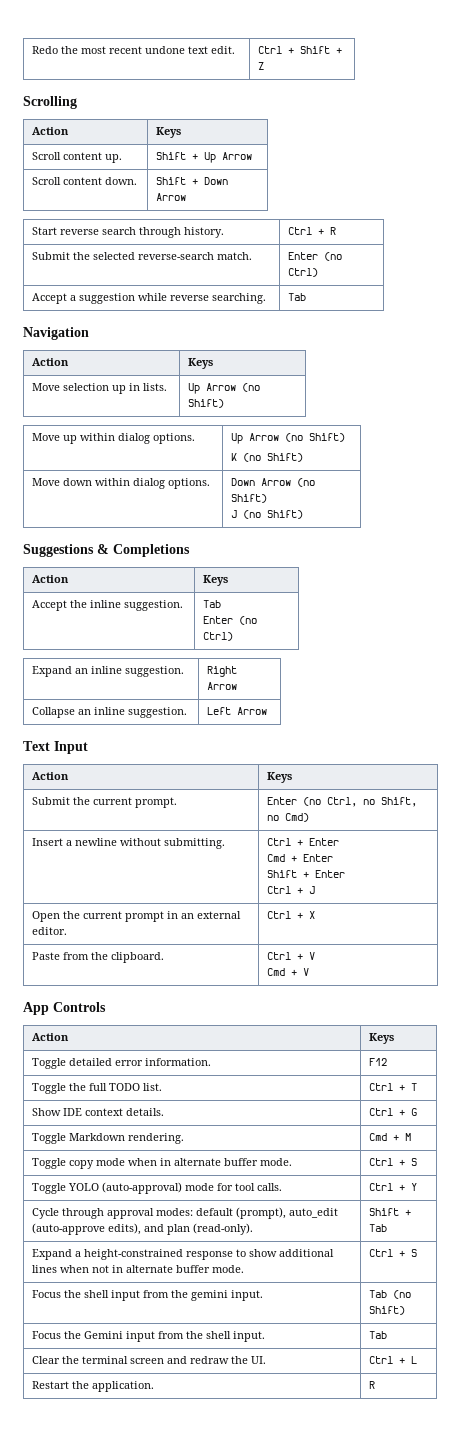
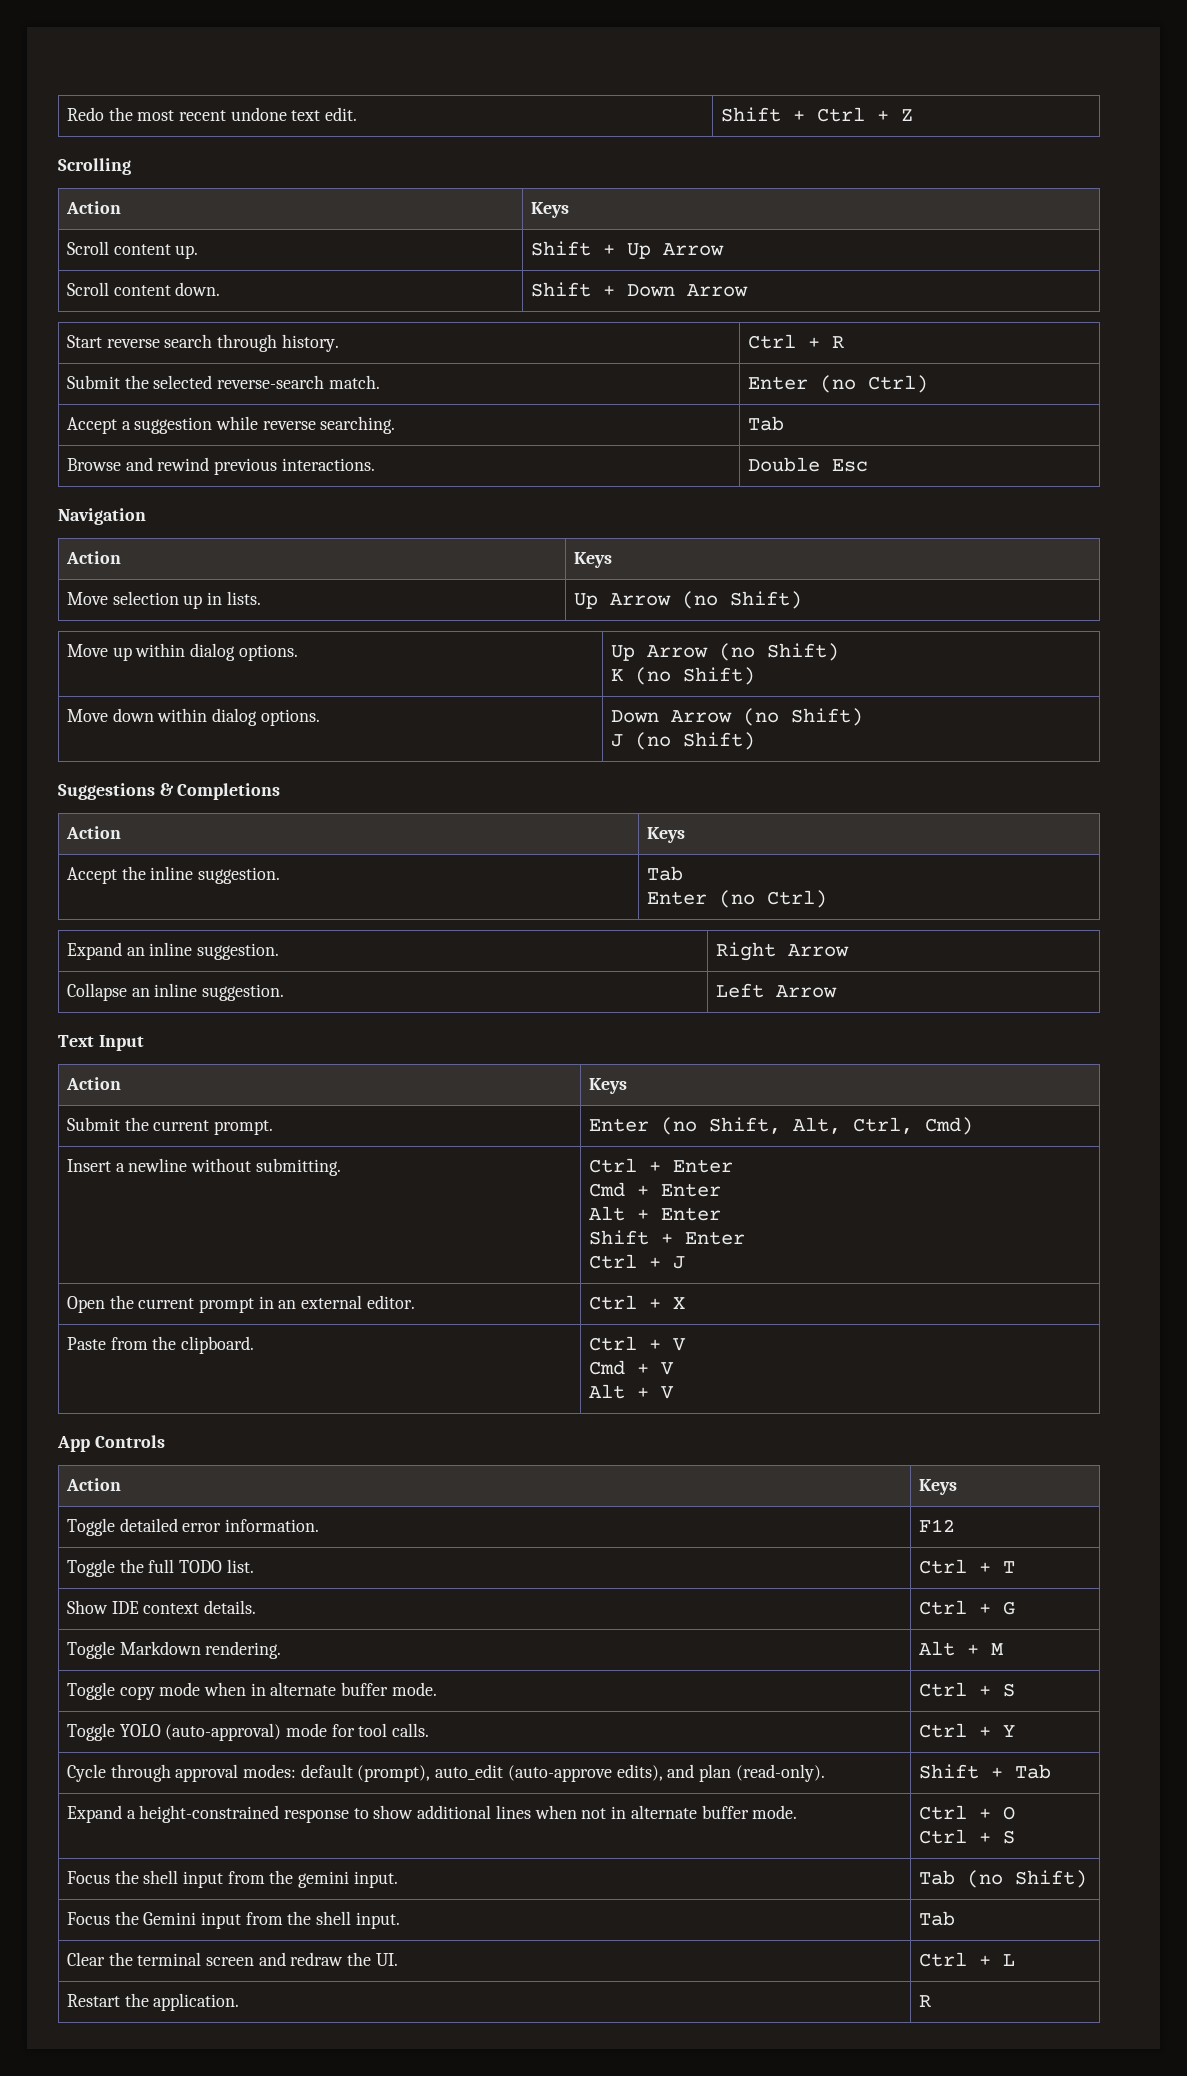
- Redo the most recent undone text edit. | Ctrl + Shift + Z
+ Redo the most recent undone text edit. | Shift + Ctrl + Z
+ Browse and rewind previous interactions. | Double Esc
- Submit the current prompt. | Enter (no Ctrl, no Shift, no Cmd)
+ Submit the current prompt. | Enter (no Shift, Alt, Ctrl, Cmd)
  Insert a newline without submitting. | Ctrl + Enter
  Cmd + Enter
+ Alt + Enter
  Paste from the clipboard. | Ctrl + V
  Cmd + V
+ Alt + V
- Toggle Markdown rendering. | Cmd + M
+ Toggle Markdown rendering. | Alt + M
- Expand a height-constrained response to show additional lines when not in alternate buffer mode. | Ctrl + S
+ Expand a height-constrained response to show additional lines when not in alternate buffer mode. | Ctrl + O
+ Ctrl + S

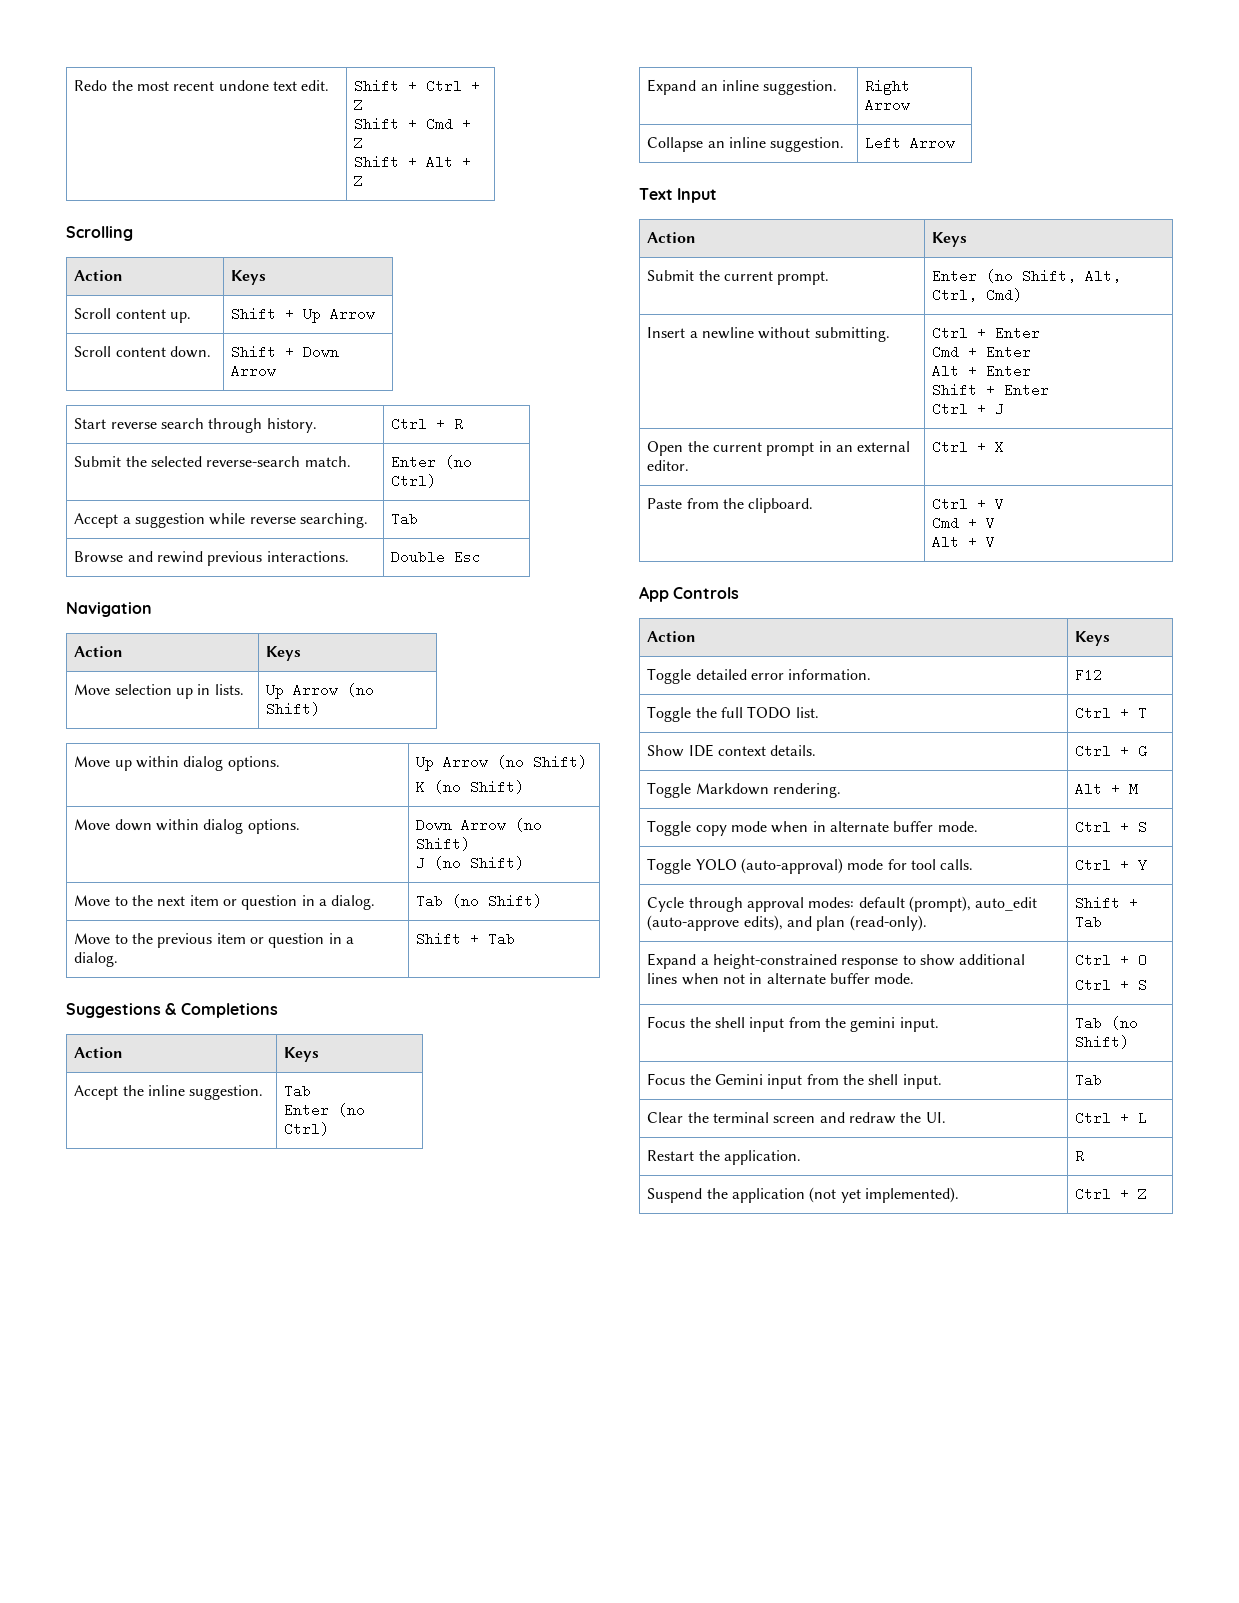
  Redo the most recent undone text edit. | Shift + Ctrl + Z
+ Shift + Cmd + Z
+ Shift + Alt + Z
+ Move to the next item or question in a dialog. | Tab (no Shift)
+ Move to the previous item or question in a dialog. | Shift + Tab
+ Suspend the application (not yet implemented). | Ctrl + Z

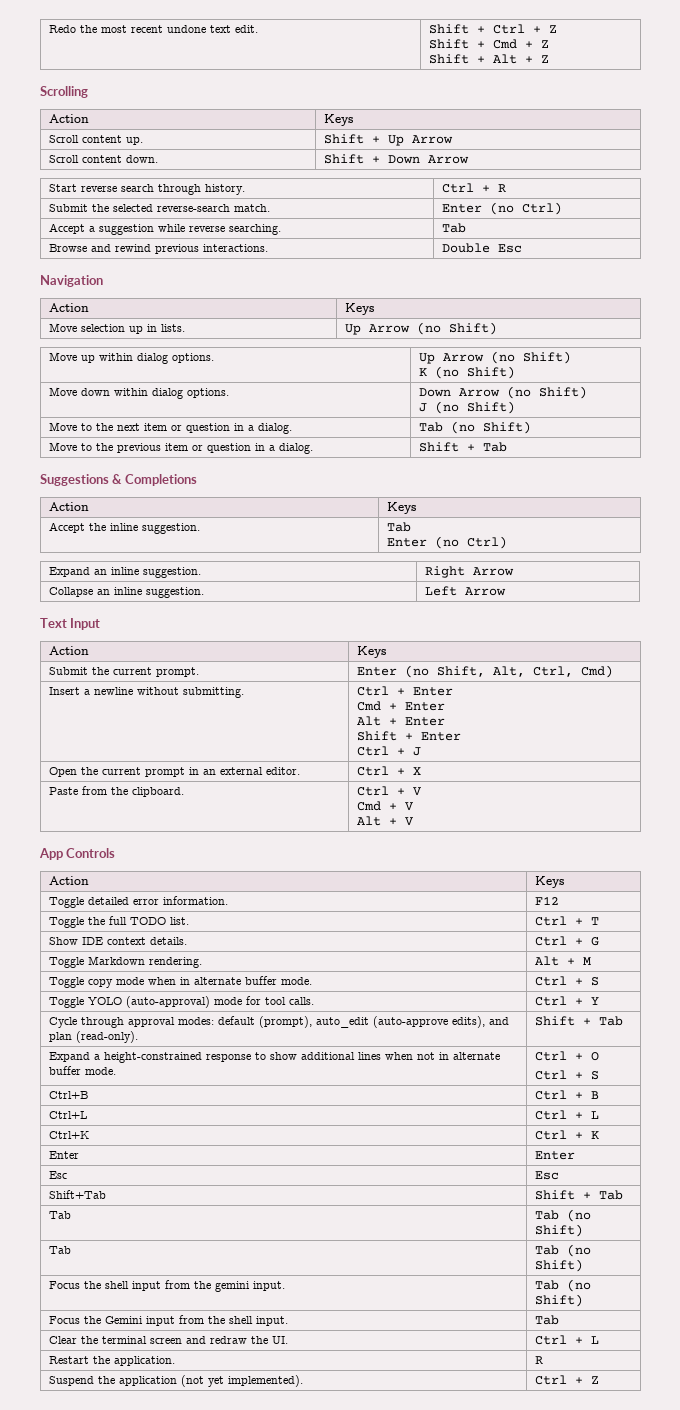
+ Ctrl+B | Ctrl + B
+ Ctrl+L | Ctrl + L
+ Ctrl+K | Ctrl + K
+ Enter | Enter
+ Esc | Esc
+ Shift+Tab | Shift + Tab
+ Tab | Tab (no Shift)
+ Tab | Tab (no Shift)

